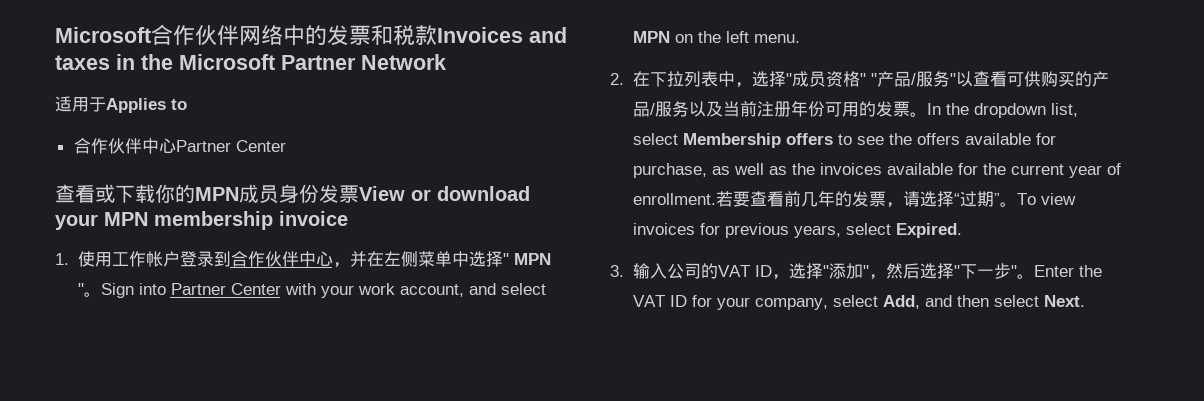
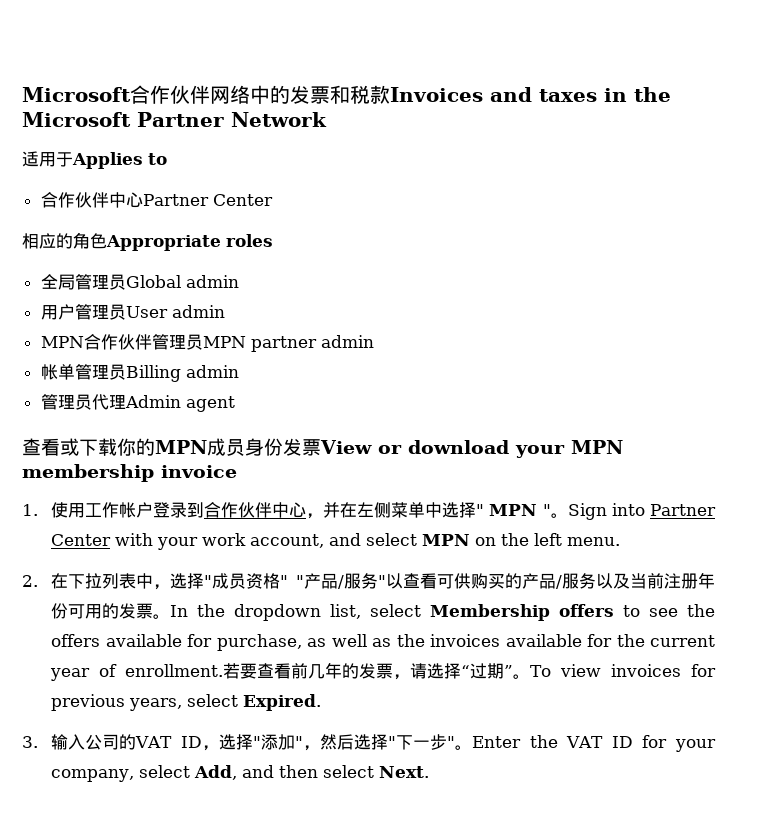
+ 相应的角色Appropriate roles
+ 全局管理员Global admin
+ 用户管理员User admin
+ MPN合作伙伴管理员MPN partner admin
+ 帐单管理员Billing admin
+ 管理员代理Admin agent

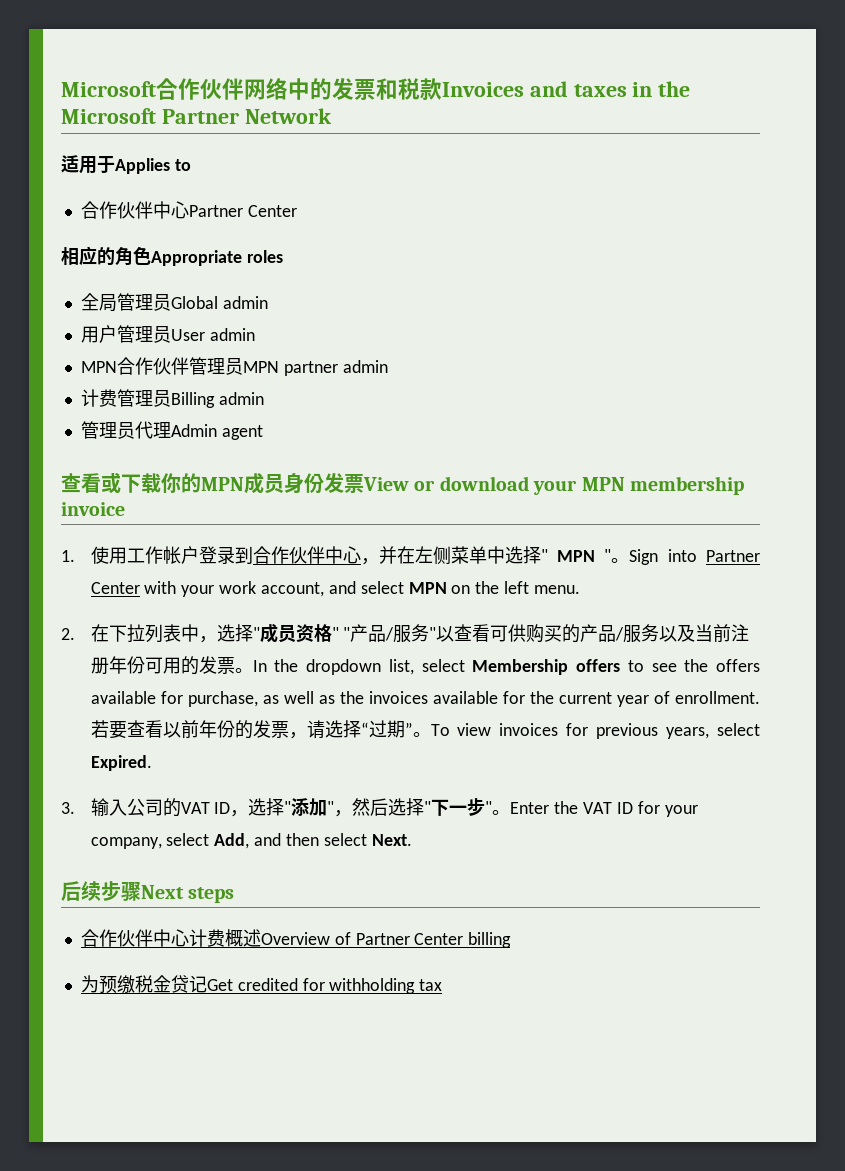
- 帐单管理员Billing admin
+ 计费管理员Billing admin
- 若要查看前几年的发票，请选择“过期”。
+ 若要查看以前年份的发票，请选择“过期”。
+ 后续步骤Next steps
+ 合作伙伴中心计费概述Overview of Partner Center billing
+ 为预缴税金贷记Get credited for withholding tax

